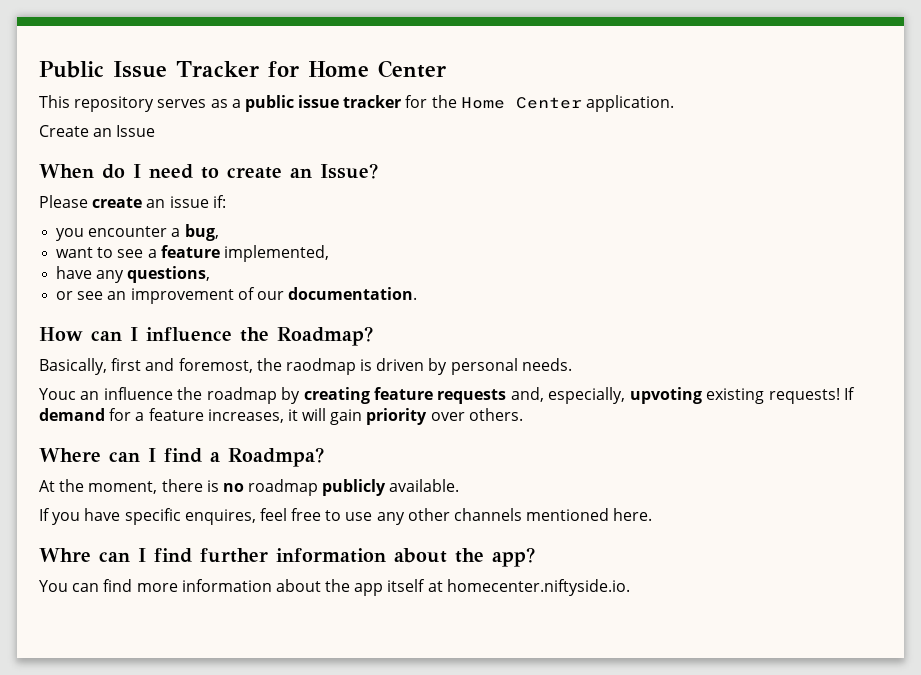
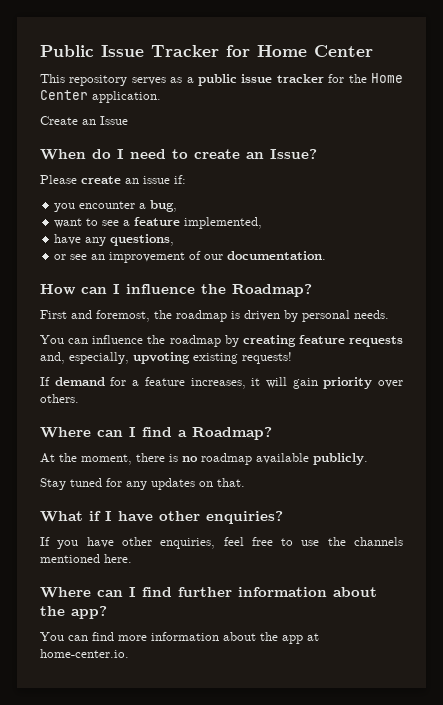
- Basically, first and foremost, the raodmap is driven by personal needs.
+ First and foremost, the roadmap is driven by personal needs.
- Youc an influence the roadmap by creating feature requests and, especially, upvoting existing requests! If demand for a feature increases, it will gain priority over others.
+ You can influence the roadmap by creating feature requests and, especially, upvoting existing requests!
+ If demand for a feature increases, it will gain priority over others.
- Where can I find a Roadmpa?
+ Where can I find a Roadmap?
- At the moment, there is no roadmap publicly available.
+ At the moment, there is no roadmap available publicly.
+ Stay tuned for any updates on that.
+ What if I have other enquiries?
- If you have specific enquires, feel free to use any other channels mentioned here.
+ If you have other enquiries, feel free to use the channels mentioned here.
- Whre can I find further information about the app?
+ Where can I find further information about the app?
- You can find more information about the app itself at homecenter.niftyside.io.
+ You can find more information about the app at home-center.io.

